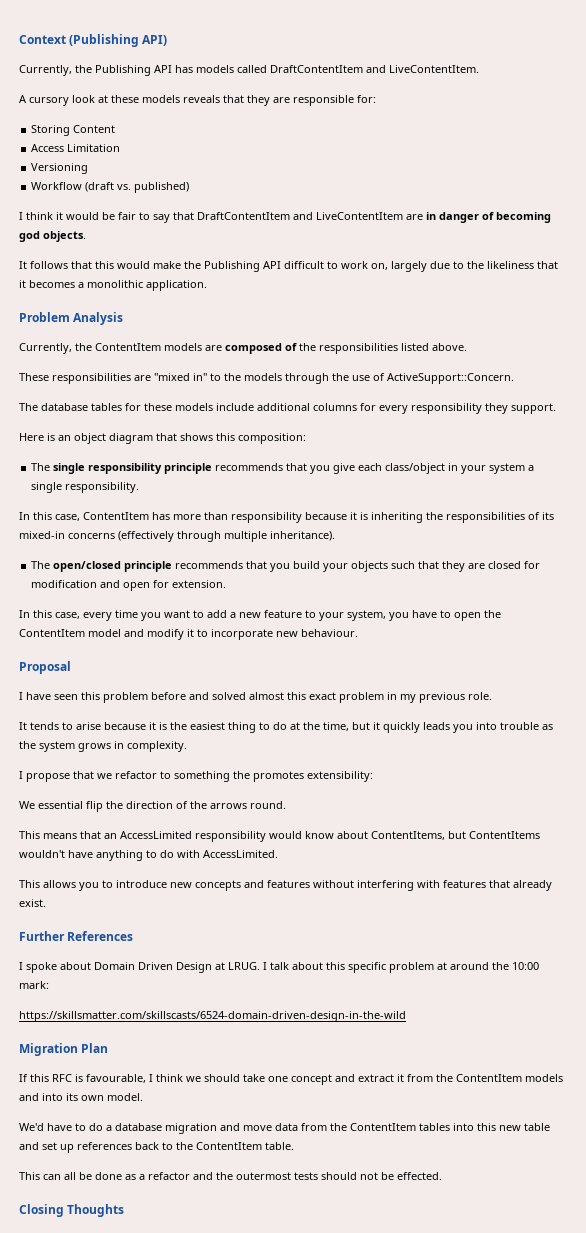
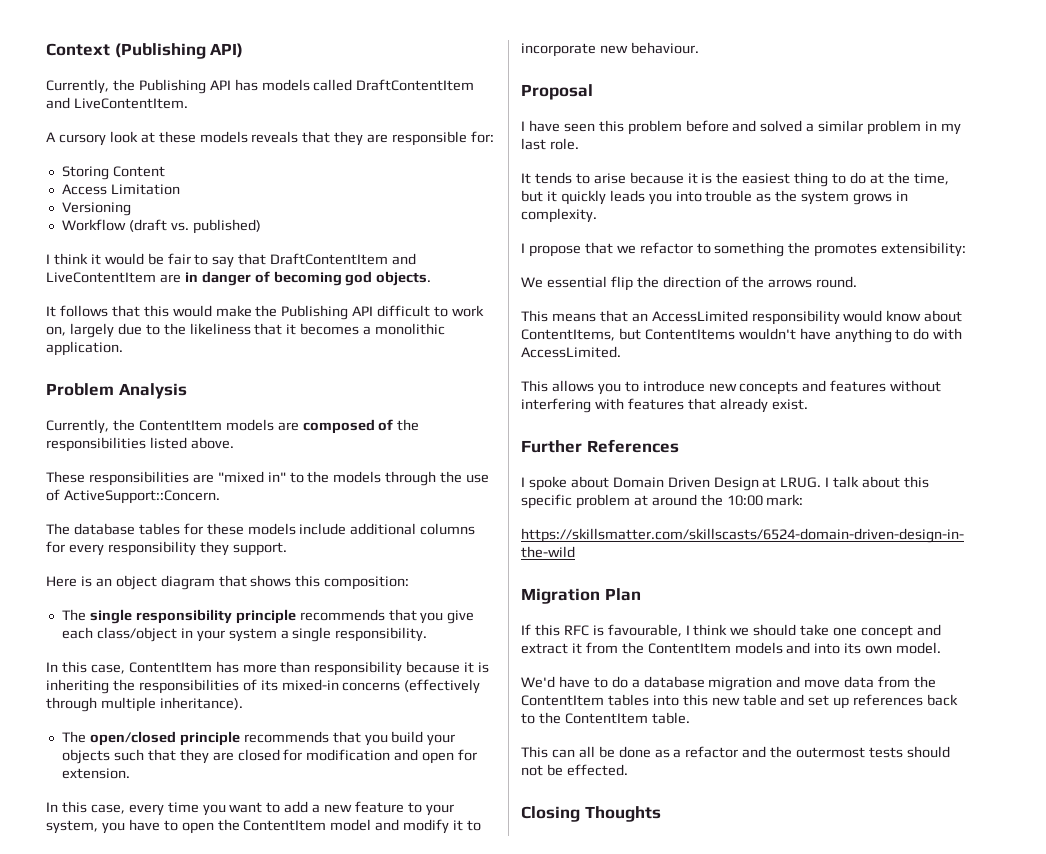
- I have seen this problem before and solved almost this exact problem in my previous role.
+ I have seen this problem before and solved a similar problem in my last role.

